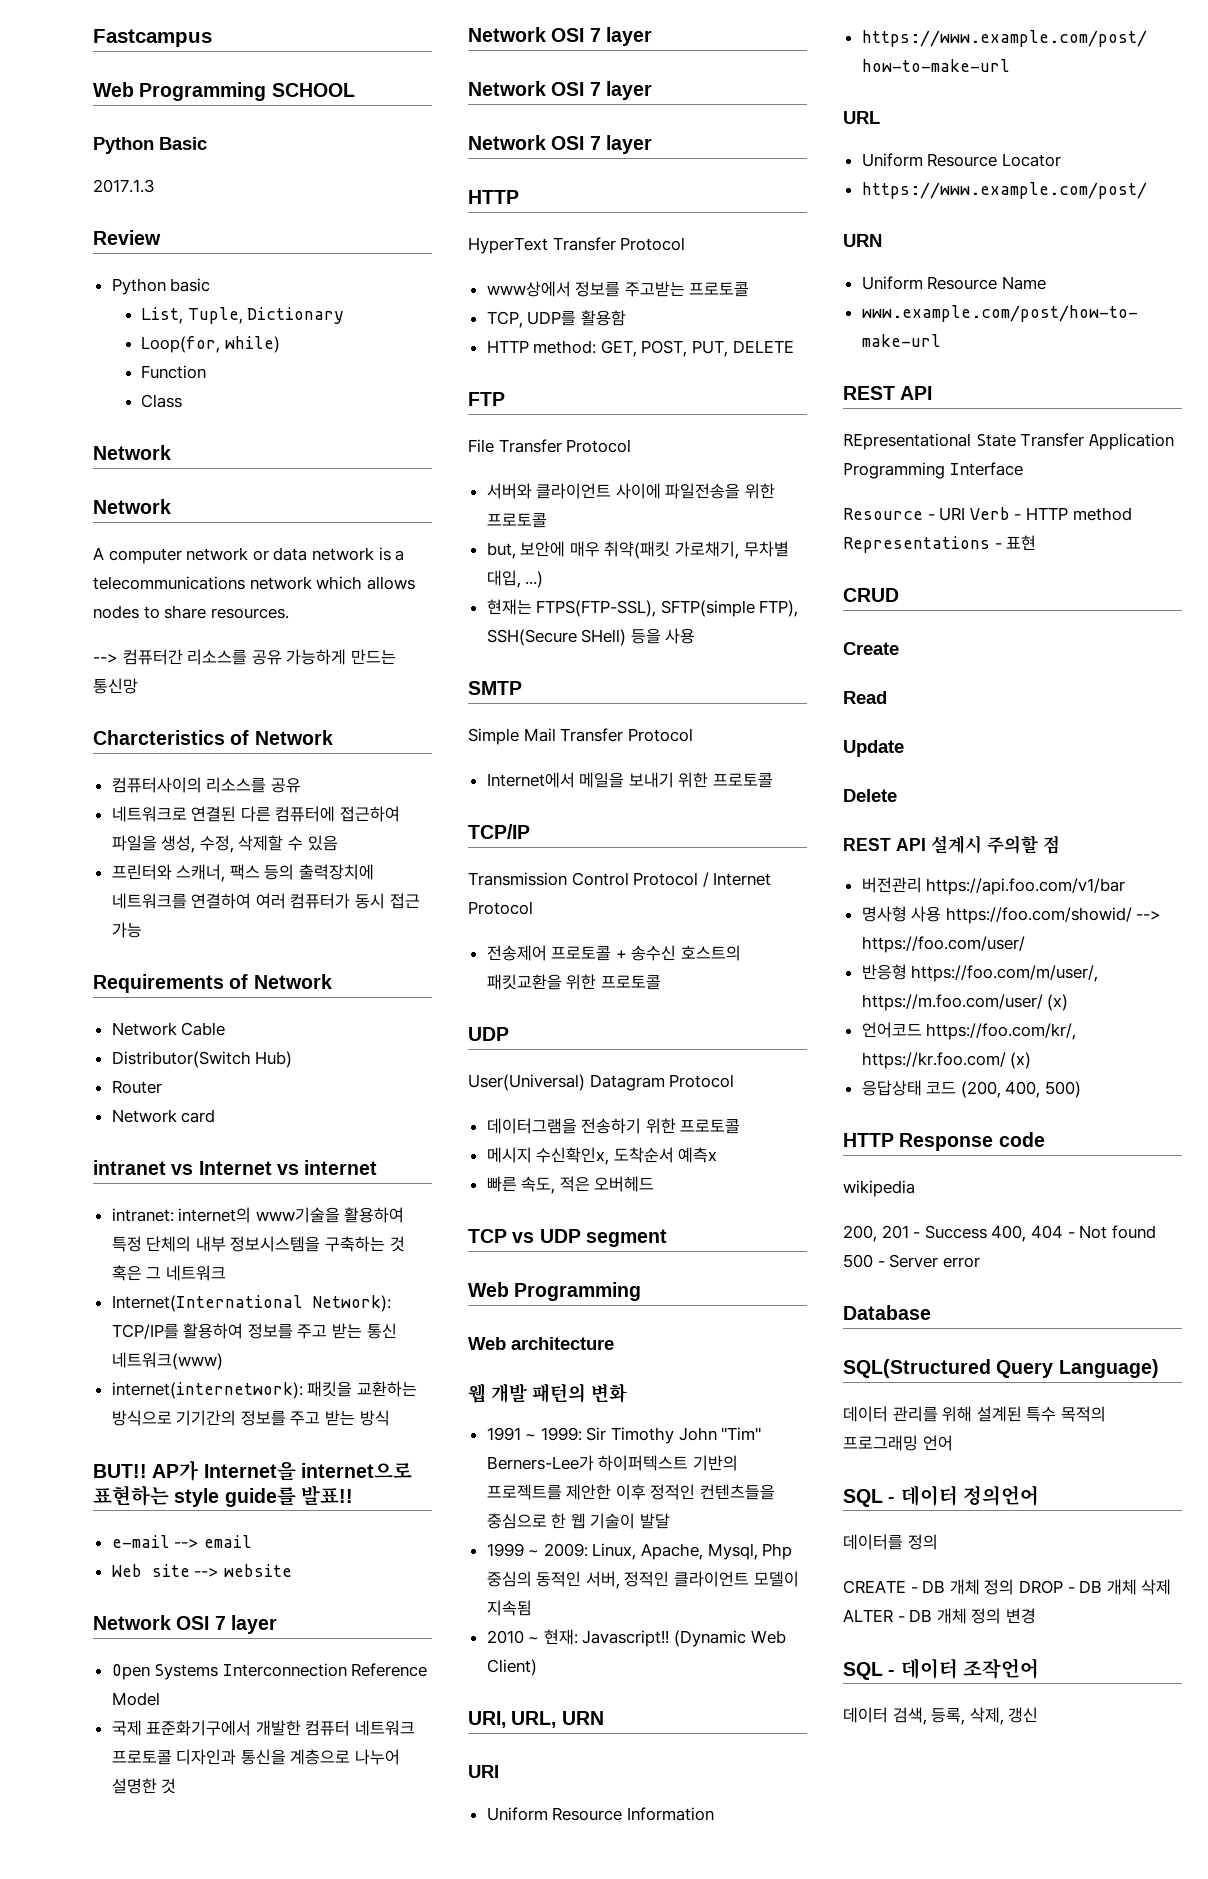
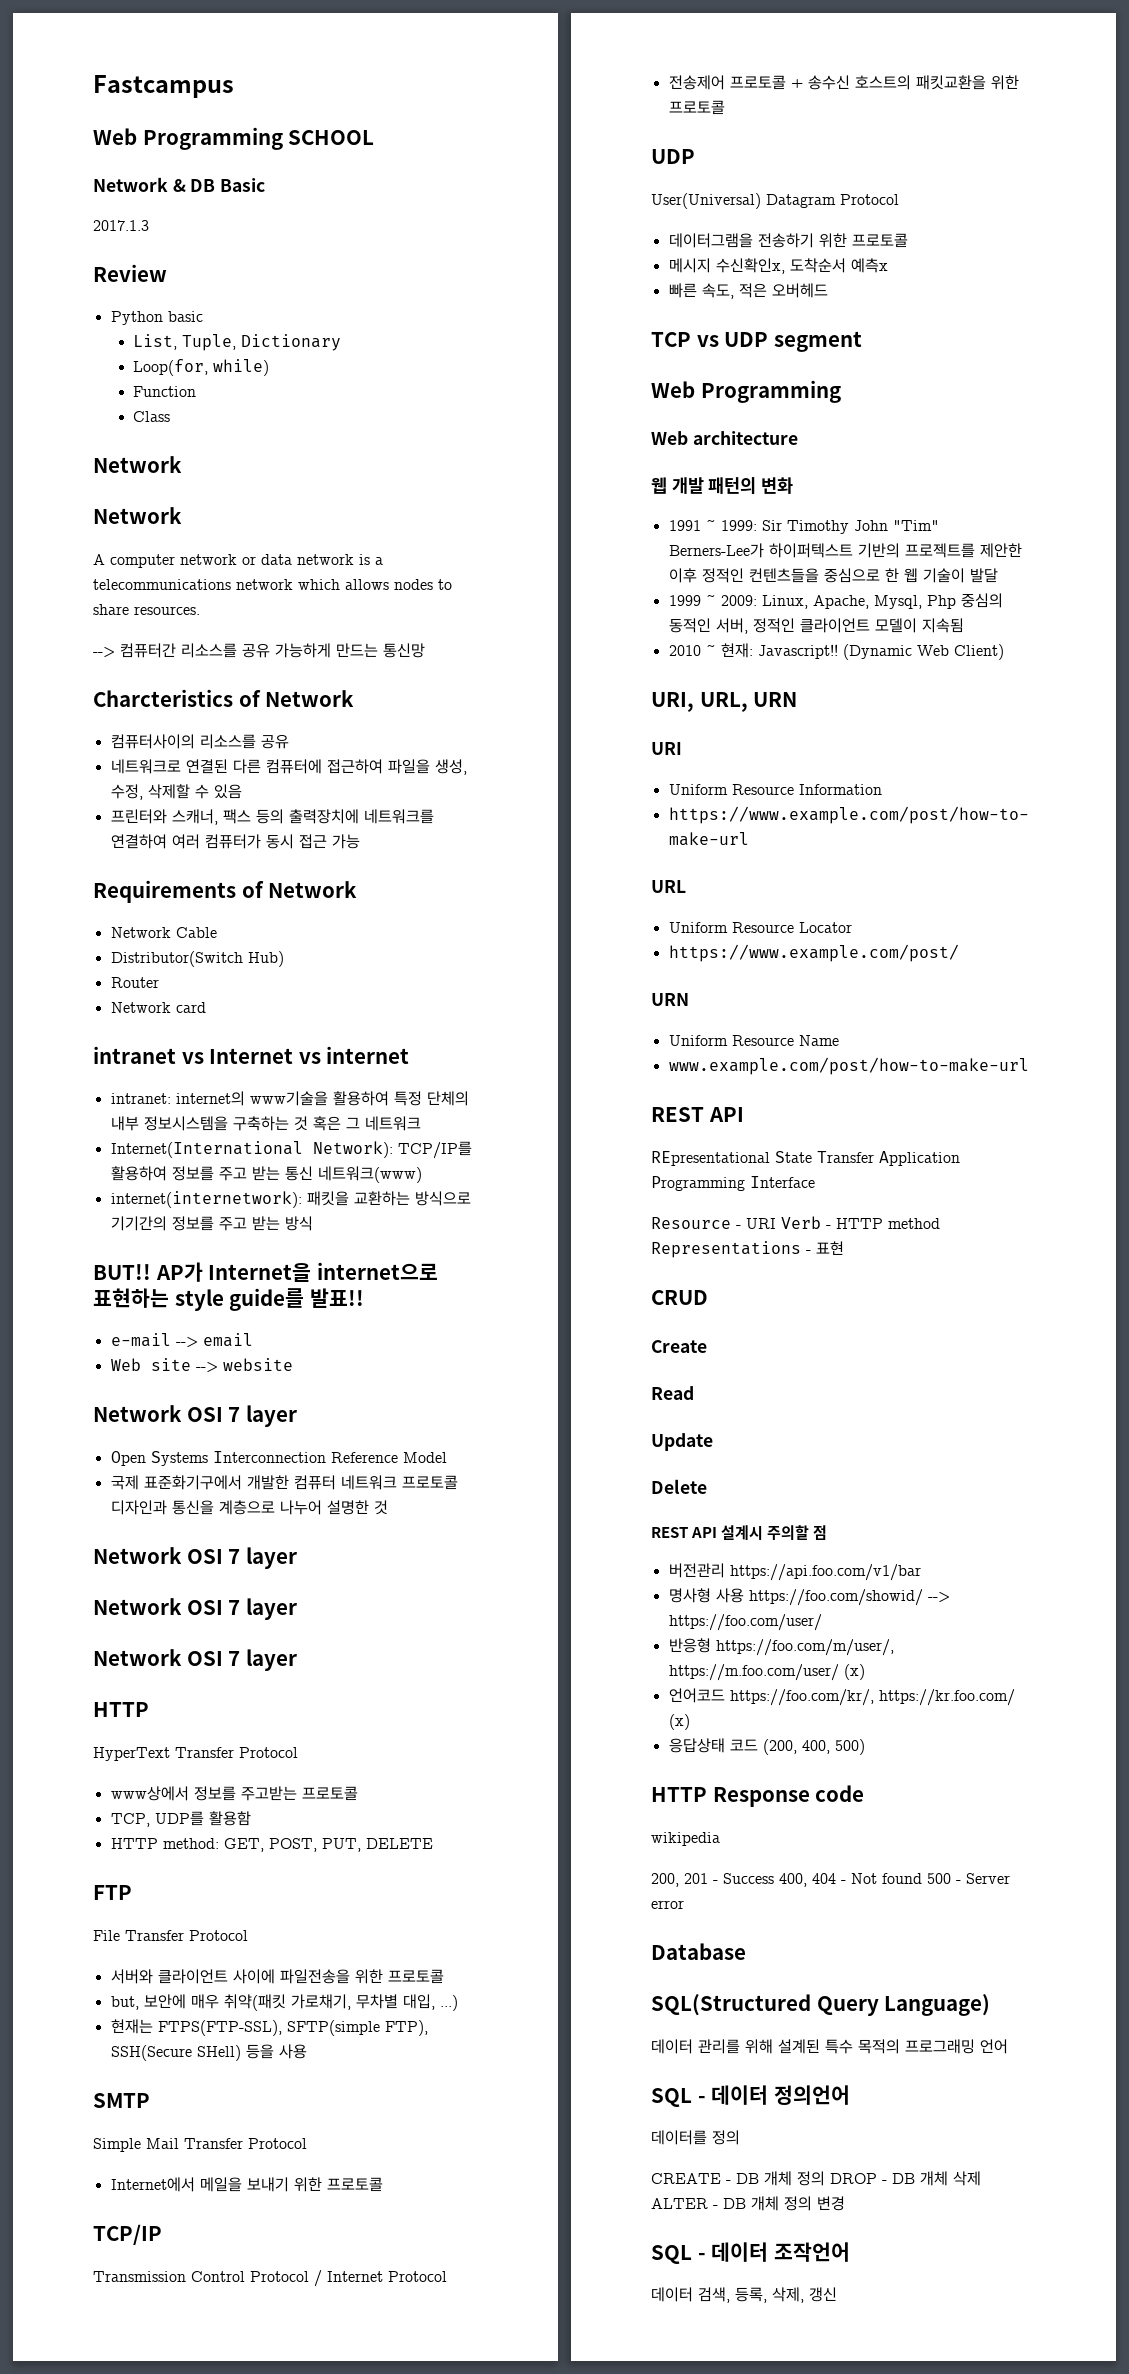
- Python Basic
+ Network & DB Basic

